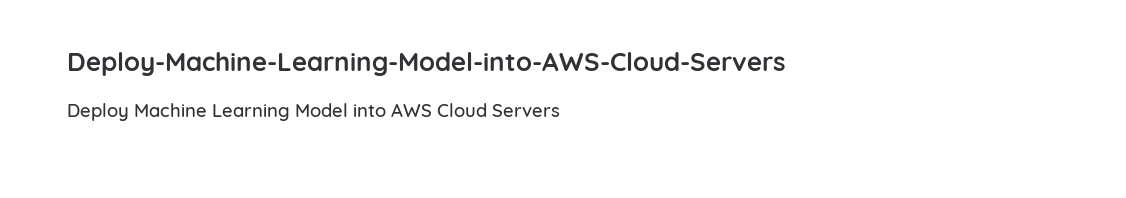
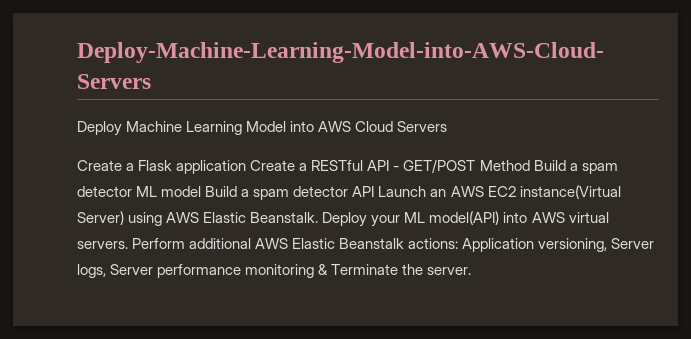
+ Create a Flask application Create a RESTful API - GET/POST Method Build a spam detector ML model Build a spam detector API Launch an AWS EC2 instance(Virtual Server) using AWS Elastic Beanstalk. Deploy your ML model(API) into AWS virtual servers. Perform additional AWS Elastic Beanstalk actions: Application versioning, Server logs, Server performance monitoring & Terminate the server.

